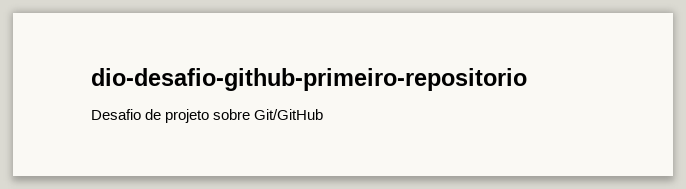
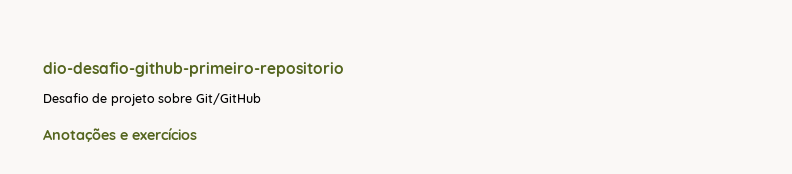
+ Anotações e exercícios

